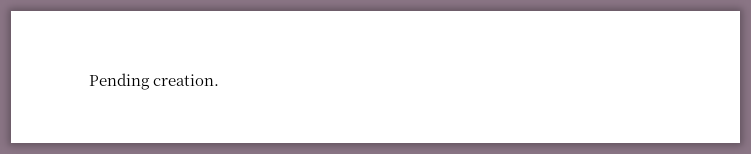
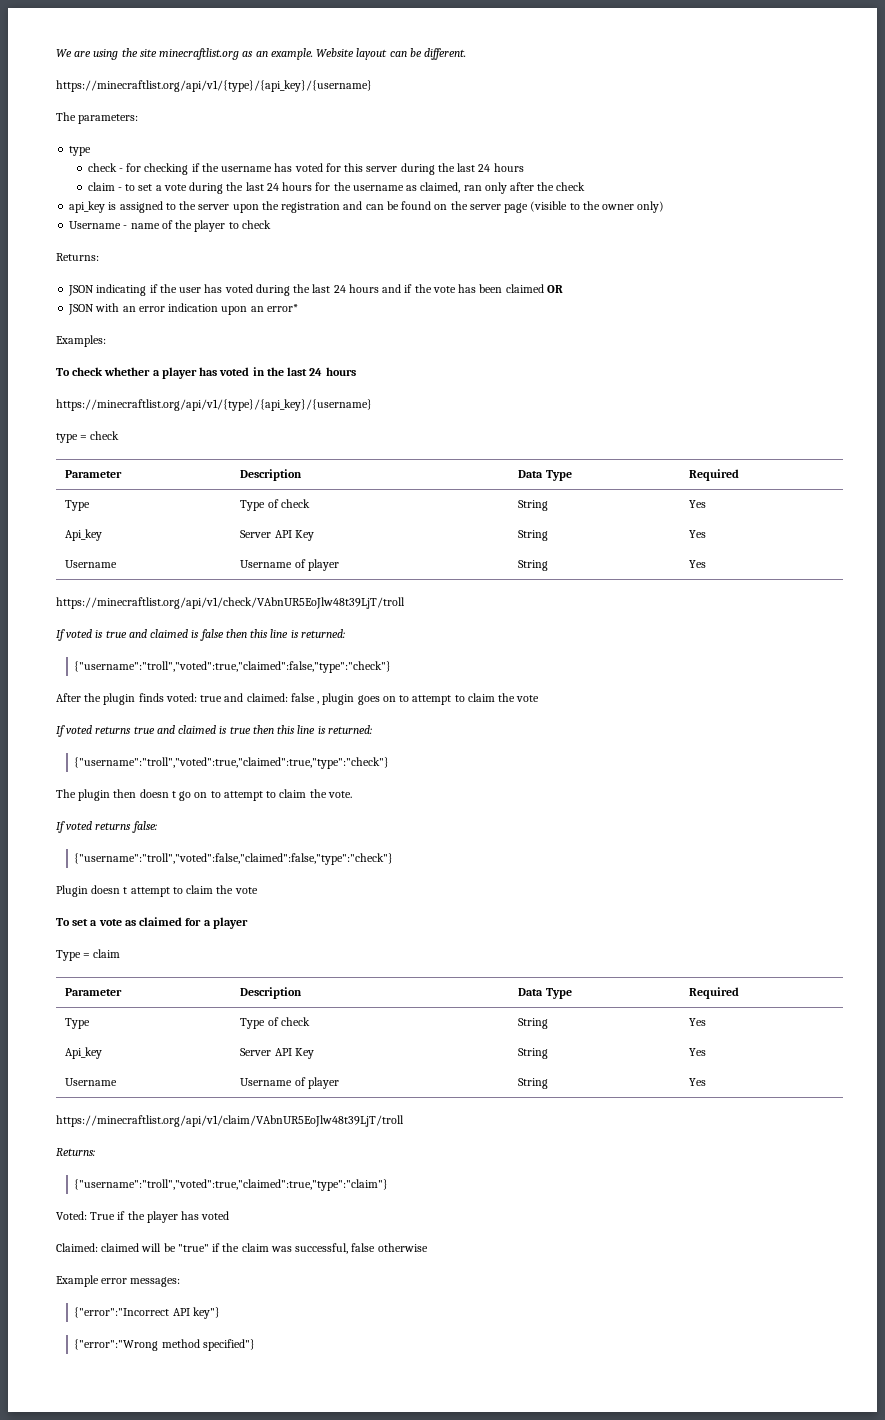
- Pending creation.
+ We are using the site minecraftlist.org as an example. Website layout can be different.
+ https://minecraftlist.org/api/v1/{type}/{api_key}/{username}
+ The parameters:
+ type
+ check - for checking if the username has voted for this server during the last 24 hours
+ claim - to set a vote during the last 24 hours for the username as claimed, ran only after the check
+ api_key is assigned to the server upon the registration and can be found on the server page (visible to the owner only)
+ Username - name of the player to check
+ Returns:
+ JSON indicating if the user has voted during the last 24 hours and if the vote has been claimed OR
+ JSON with an error indication upon an error*
+ Examples:
+ To check whether a player has voted in the last 24 hours
+ https://minecraftlist.org/api/v1/{type}/{api_key}/{username}
+ type = check
+ Parameter | Description | Data Type | Required
+ Type | Type of check | String | Yes
+ Api_key | Server API Key | String | Yes
+ Username | Username of player | String | Yes
+ https://minecraftlist.org/api/v1/check/VAbnUR5EoJlw48t39LjT/troll
+ If voted is true and claimed is false then this line is returned:
+ {"username":"troll","voted":true,"claimed":false,"type":"check"}
+ After the plugin finds voted: true and claimed: false , plugin goes on to attempt to claim the vote
+ If voted returns true and claimed is true then this line is returned:
+ {"username":"troll","voted":true,"claimed":true,"type":"check"}
+ The plugin then doesn t go on to attempt to claim the vote.
+ If voted returns false:
+ {"username":"troll","voted":false,"claimed":false,"type":"check"}
+ Plugin doesn t attempt to claim the vote
+ To set a vote as claimed for a player
+ Type = claim
+ Parameter | Description | Data Type | Required
+ Type | Type of check | String | Yes
+ Api_key | Server API Key | String | Yes
+ Username | Username of player | String | Yes
+ https://minecraftlist.org/api/v1/claim/VAbnUR5EoJlw48t39LjT/troll
+ Returns:
+ {"username":"troll","voted":true,"claimed":true,"type":"claim"}
+ Voted: True if the player has voted
+ Claimed: claimed will be "true" if the claim was successful, false otherwise
+ Example error messages:
+ {"error":"Incorrect API key"}
+ {"error":"Wrong method specified"}

